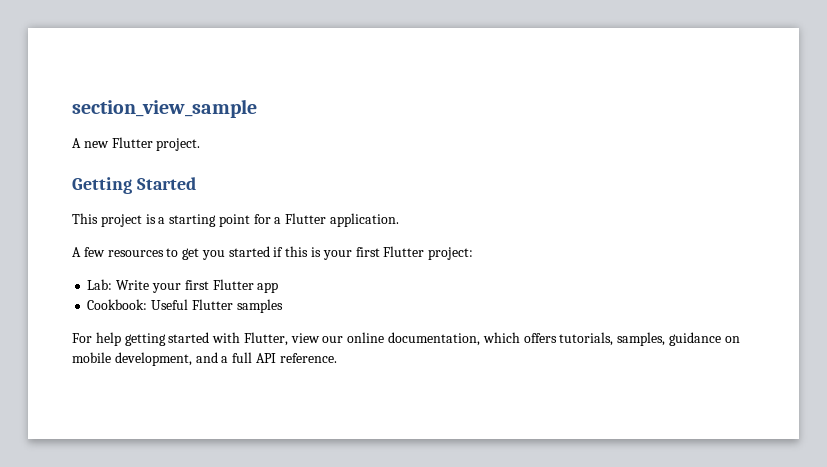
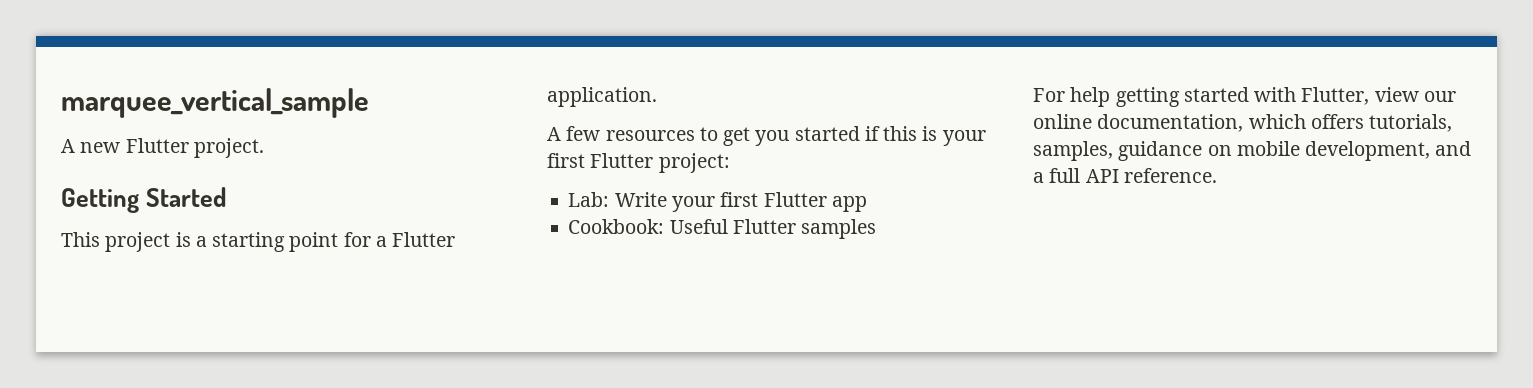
- section_view_sample
+ marquee_vertical_sample

